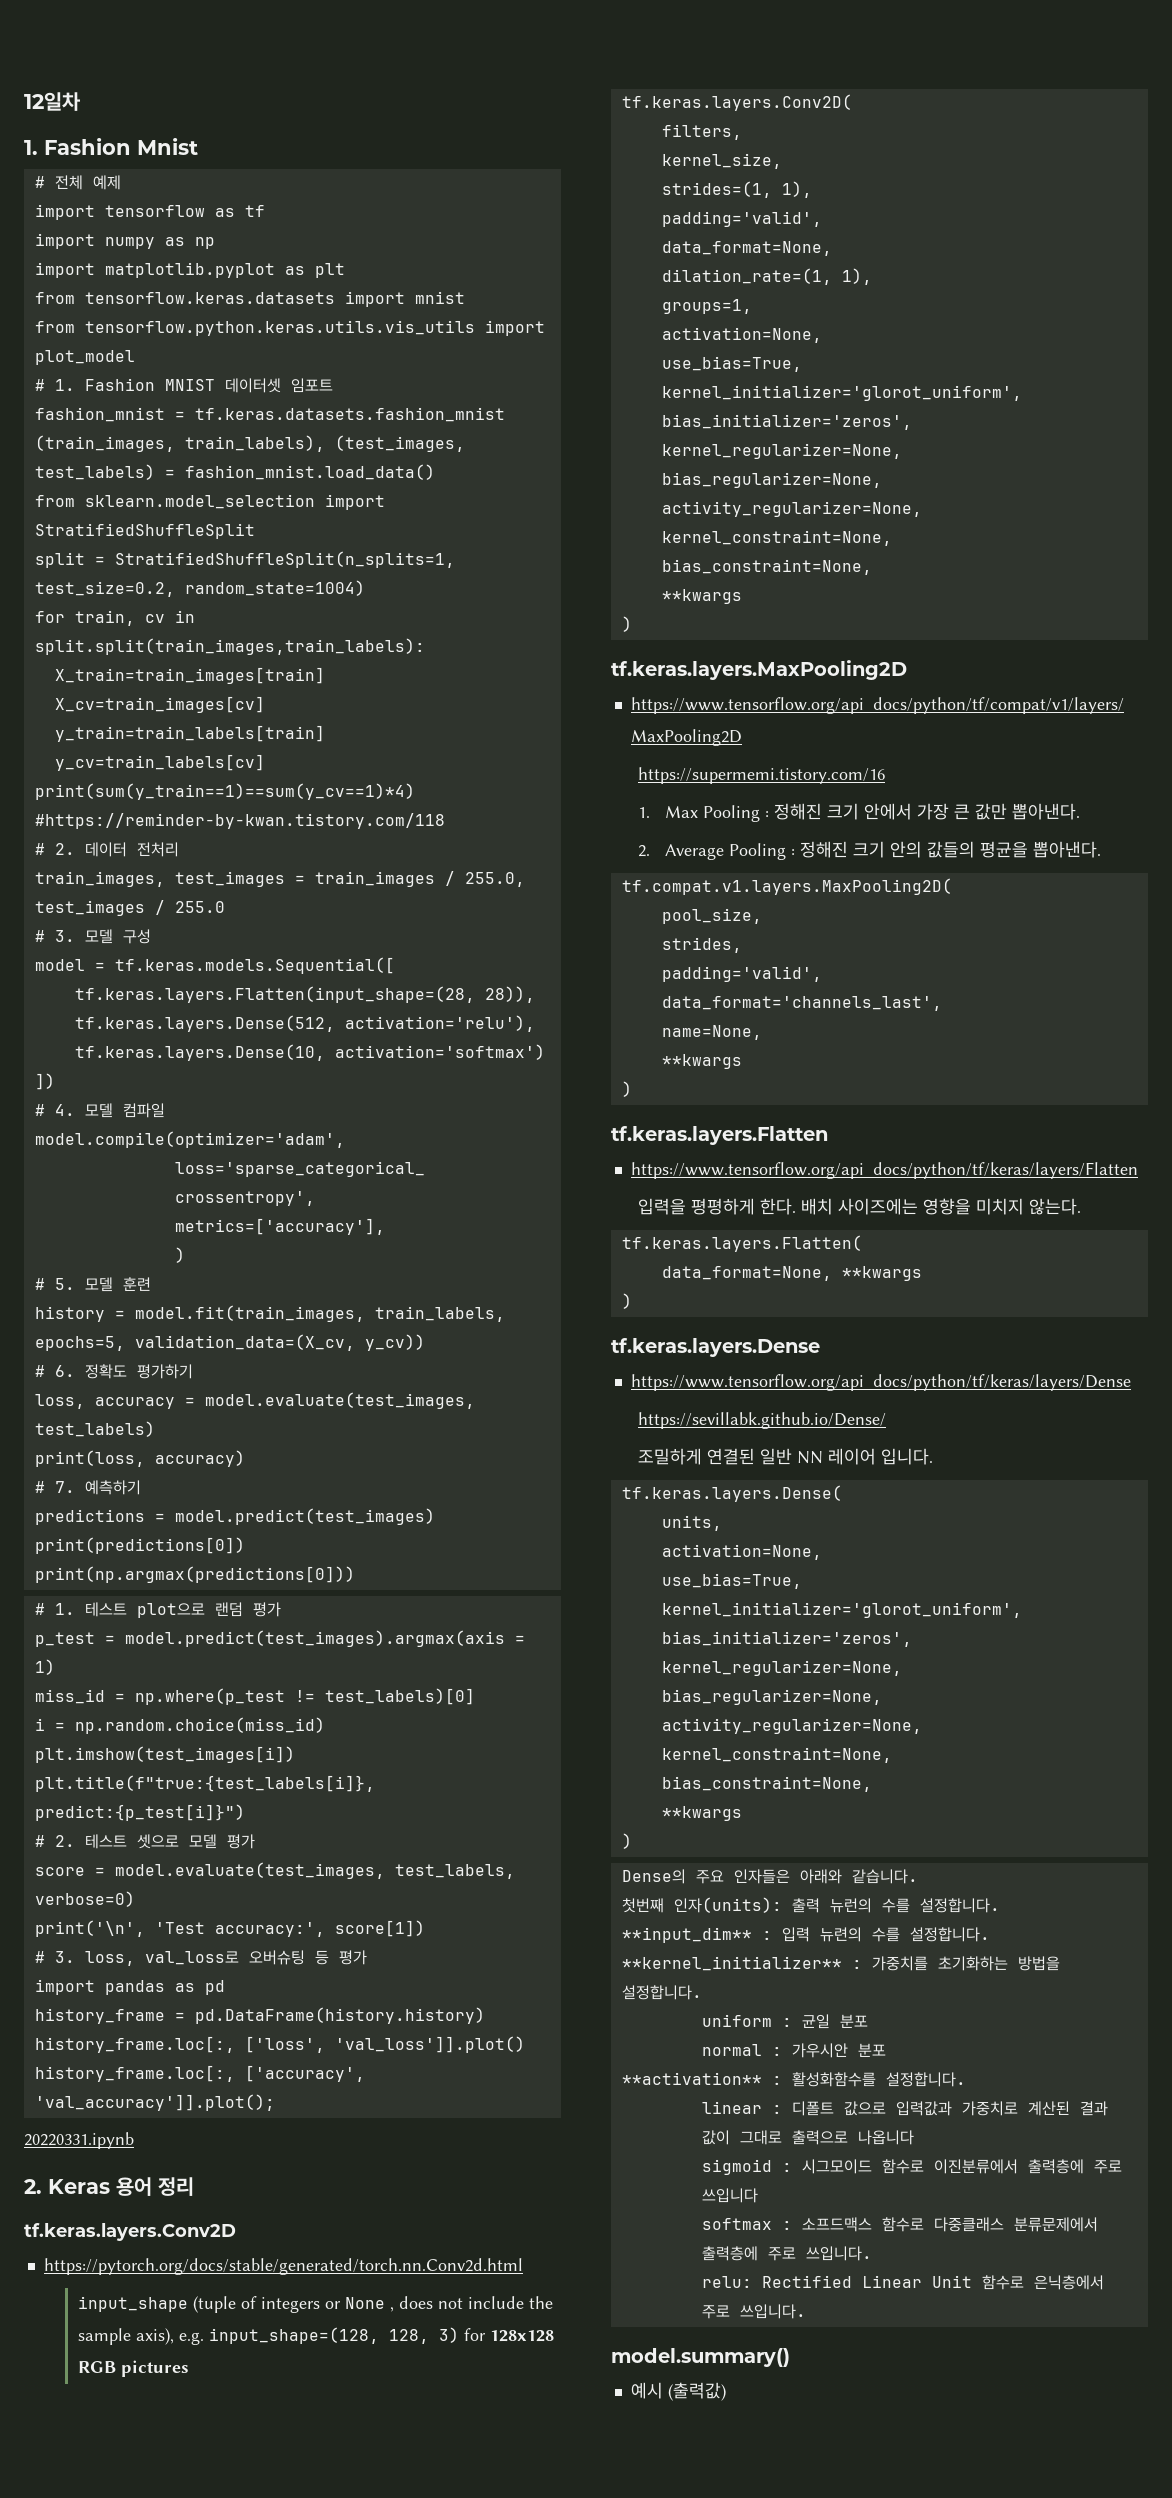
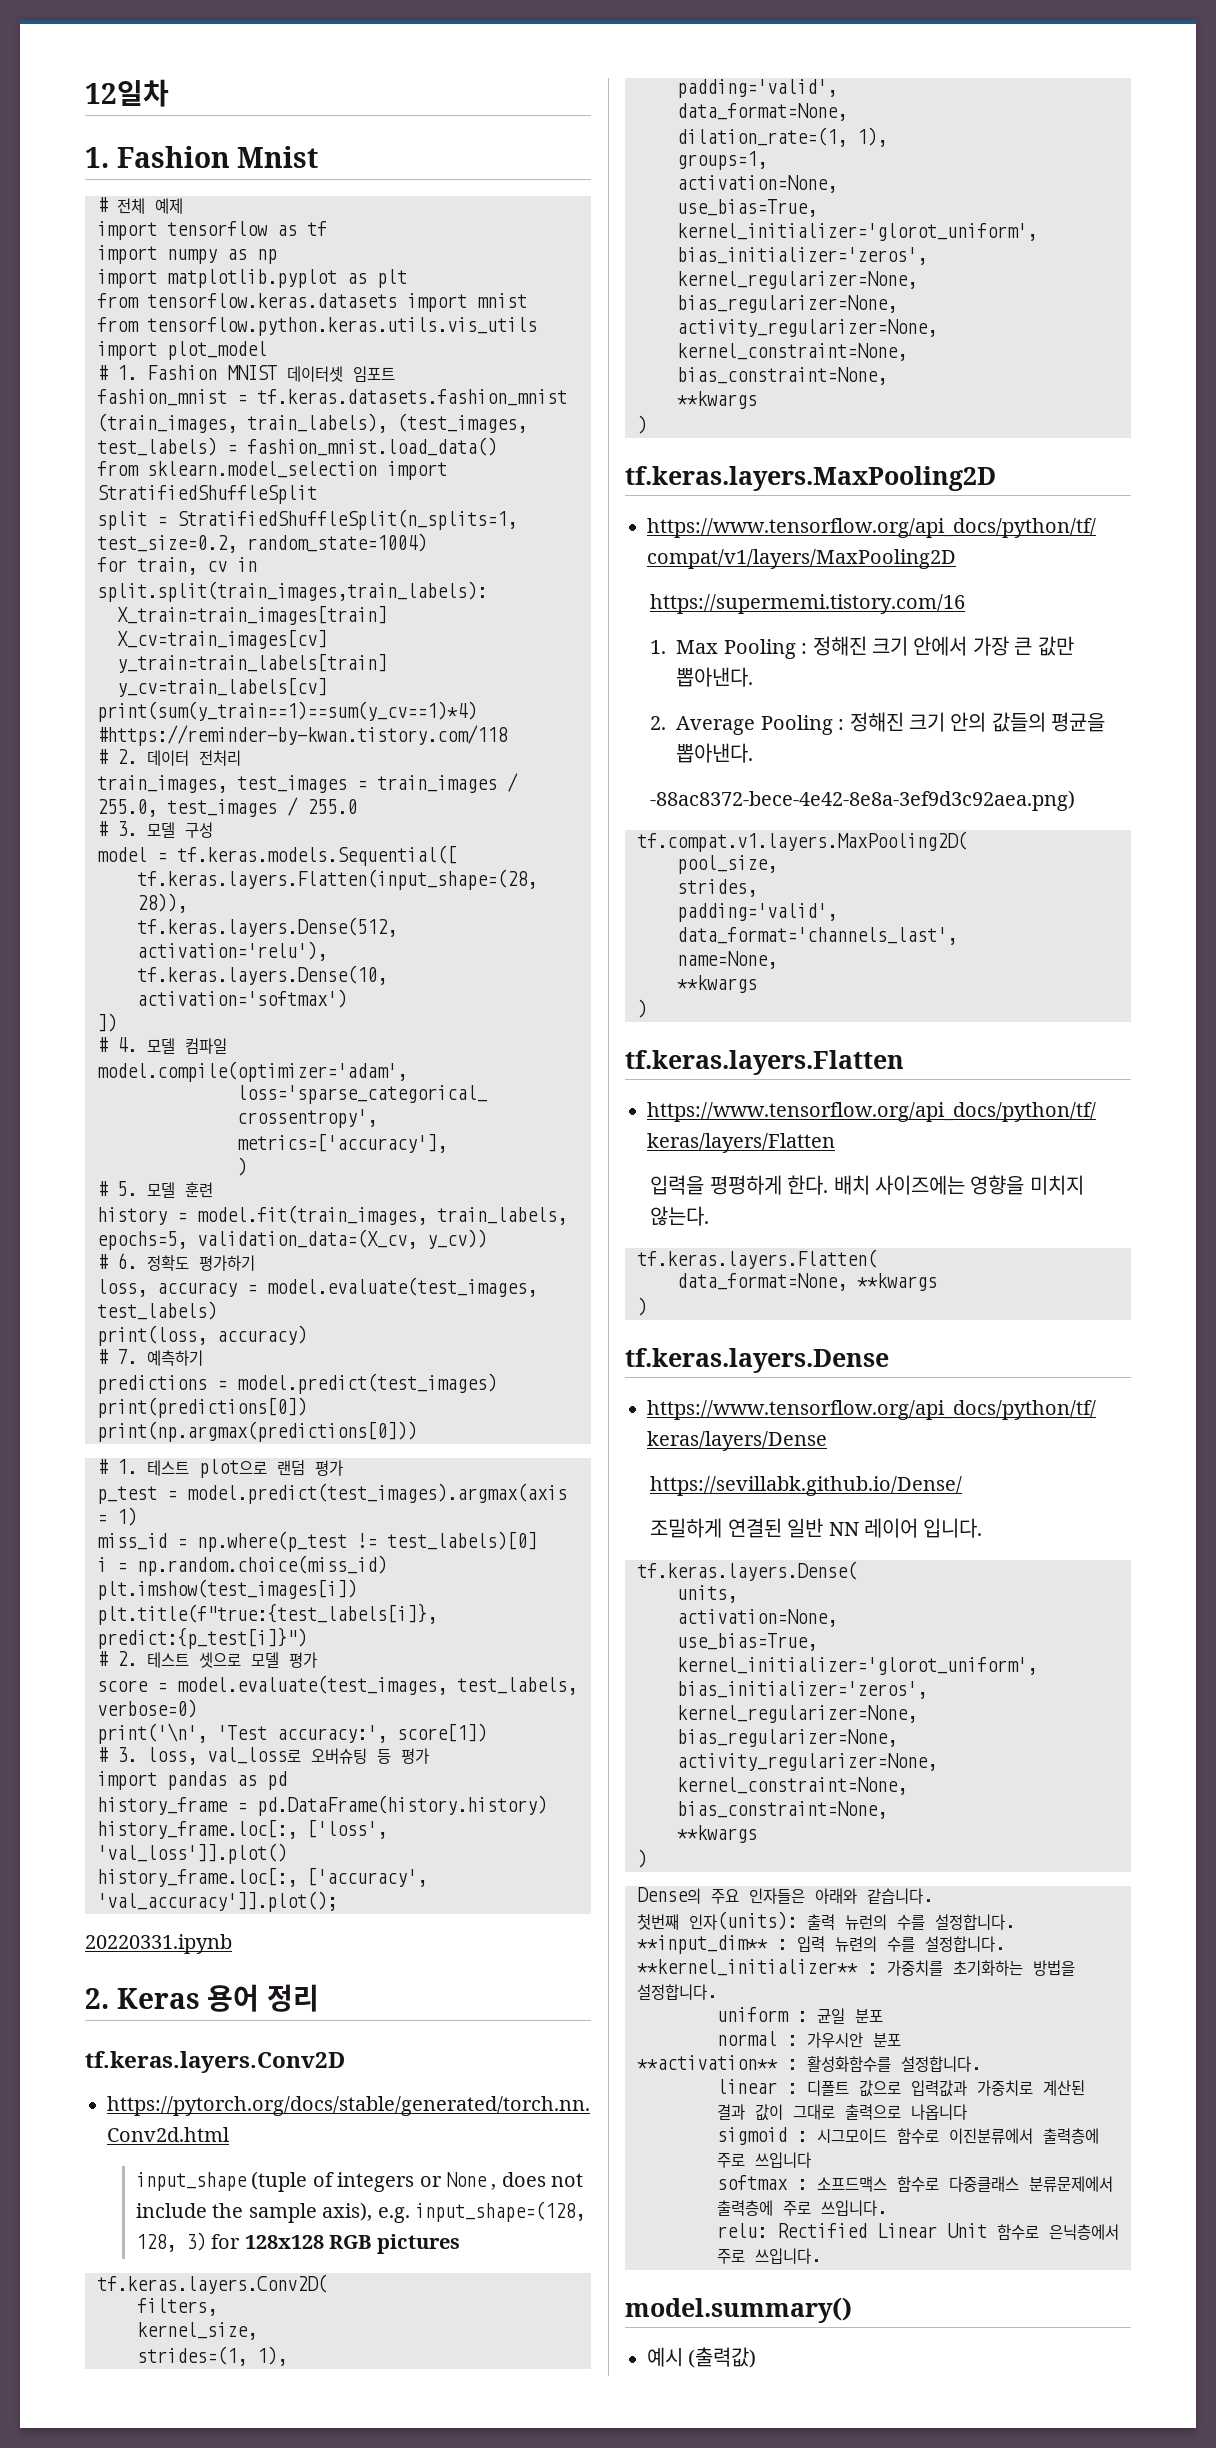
+ -88ac8372-bece-4e42-8e8a-3ef9d3c92aea.png)

